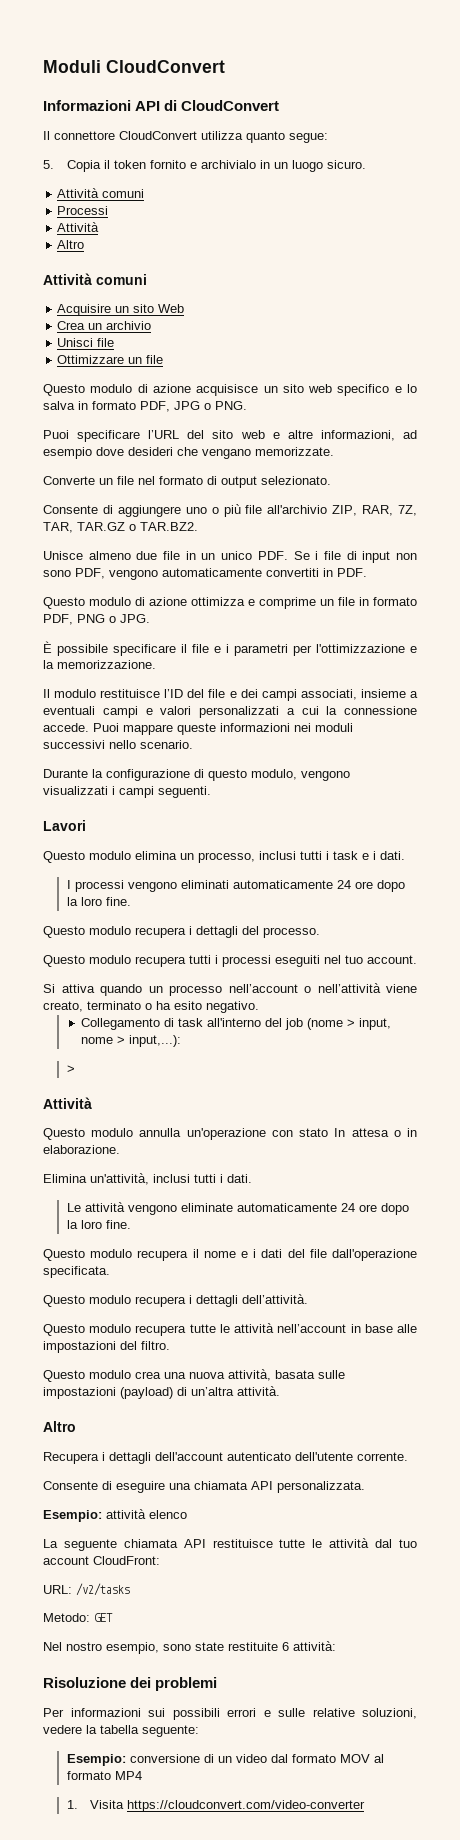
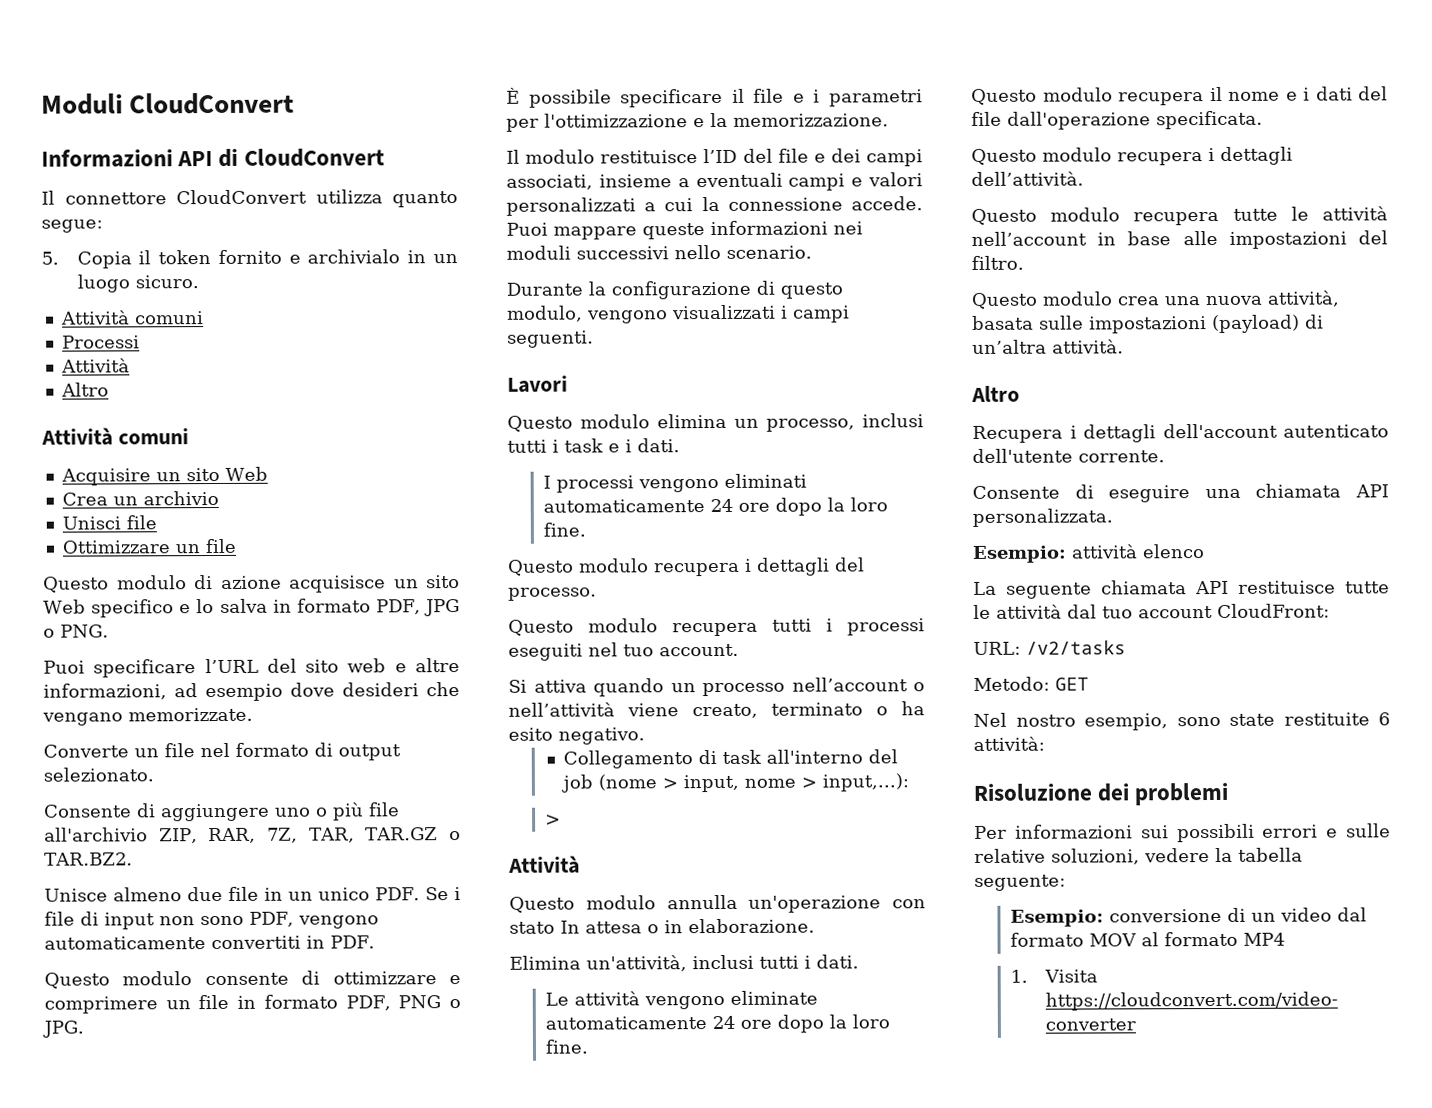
- Questo modulo di azione acquisisce un sito web specifico e lo salva in formato PDF, JPG o PNG.
+ Questo modulo di azione acquisisce un sito Web specifico e lo salva in formato PDF, JPG o PNG.
- Questo modulo di azione ottimizza e comprime un file in formato PDF, PNG o JPG.
+ Questo modulo consente di ottimizzare e comprimere un file in formato PDF, PNG o JPG.

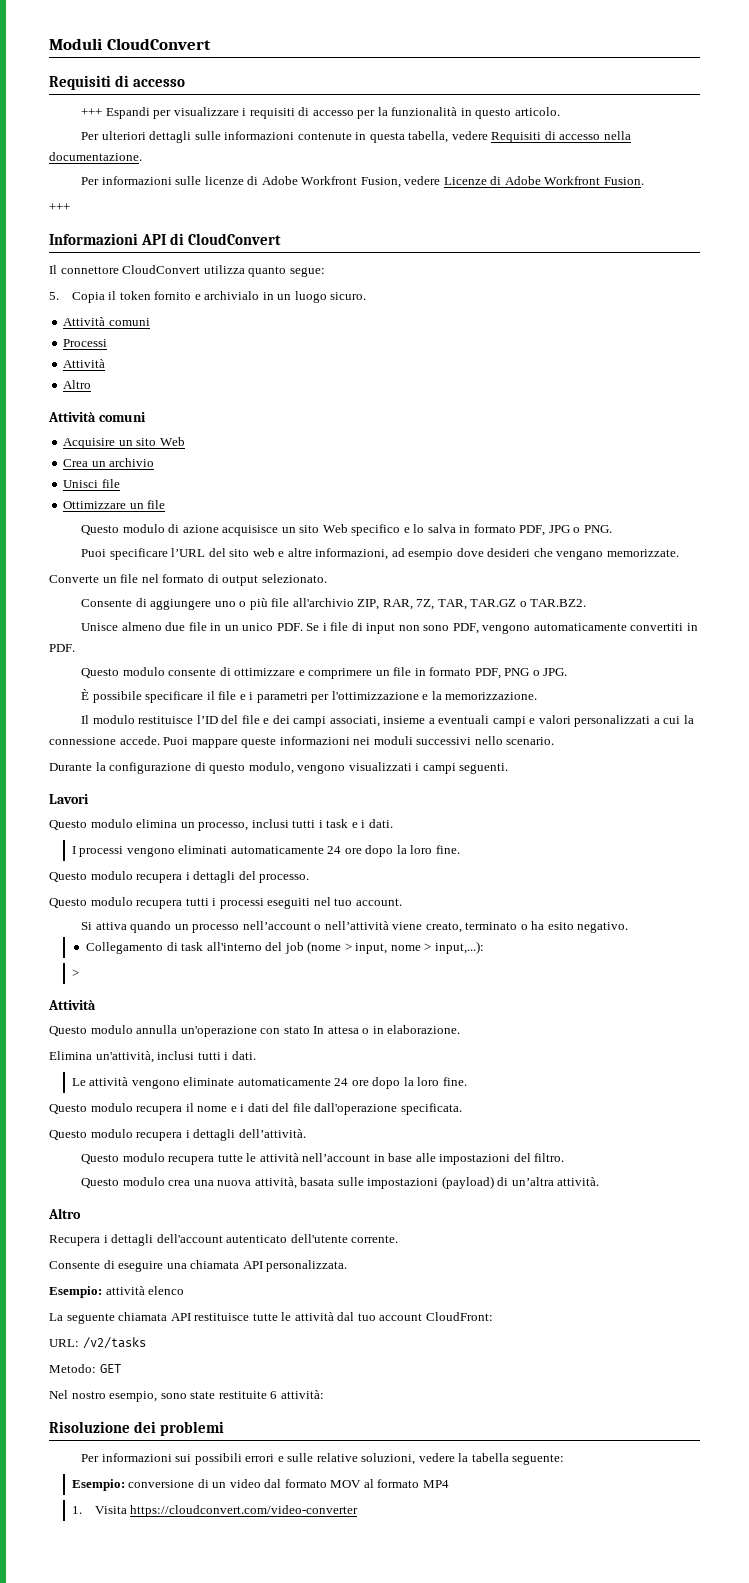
  Moduli CloudConvert
+ Requisiti di accesso
+ +++ Espandi per visualizzare i requisiti di accesso per la funzionalità in questo articolo.
+ Per ulteriori dettagli sulle informazioni contenute in questa tabella, vedere Requisiti di accesso nella documentazione.
+ Per informazioni sulle licenze di Adobe Workfront Fusion, vedere Licenze di Adobe Workfront Fusion.
+ +++

